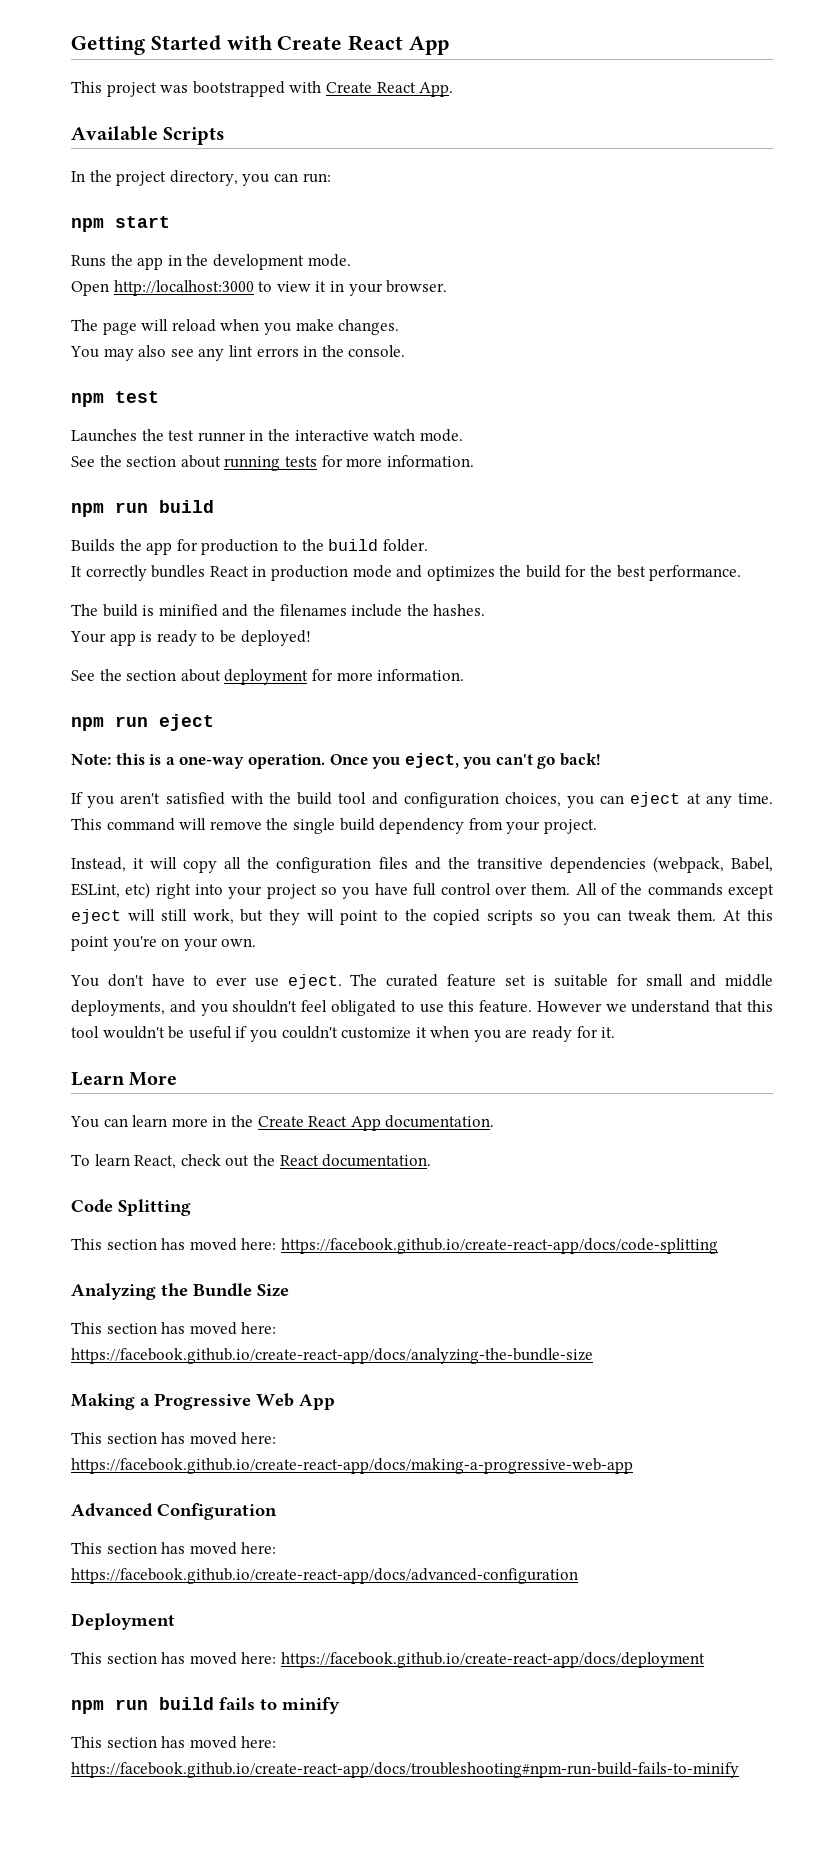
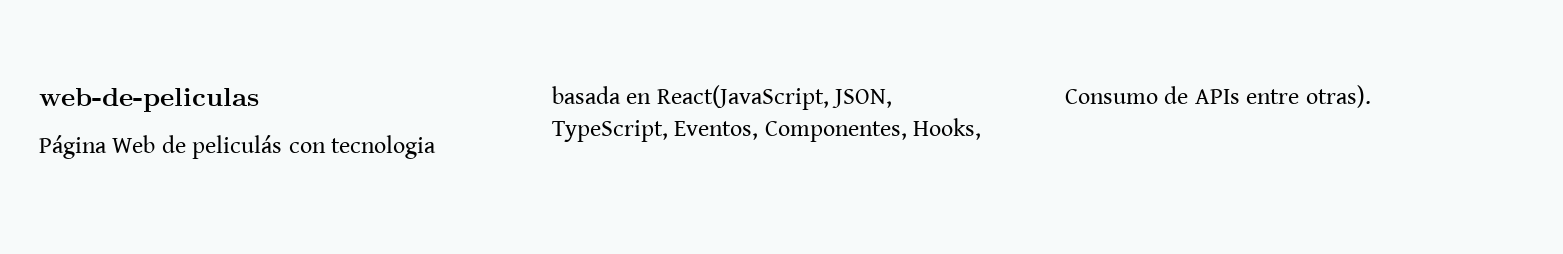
- Getting Started with Create React App
- This project was bootstrapped with Create React App.
- Available Scripts
- In the project directory, you can run:
- npm start
- Runs the app in the development mode.
- Open http://localhost:3000 to view it in your browser.
- The page will reload when you make changes.
- You may also see any lint errors in the console.
- npm test
- Launches the test runner in the interactive watch mode.
- See the section about running tests for more information.
- npm run build
- Builds the app for production to the build folder.
- It correctly bundles React in production mode and optimizes the build for the best performance.
- The build is minified and the filenames include the hashes.
- Your app is ready to be deployed!
- See the section about deployment for more information.
- npm run eject
- Note: this is a one-way operation. Once you eject, you can't go back!
- If you aren't satisfied with the build tool and configuration choices, you can eject at any time. This command will remove the single build dependency from your project.
- Instead, it will copy all the configuration files and the transitive dependencies (webpack, Babel, ESLint, etc) right into your project so you have full control over them. All of the commands except eject will still work, but they will point to the copied scripts so you can tweak them. At this point you're on your own.
- You don't have to ever use eject. The curated feature set is suitable for small and middle deployments, and you shouldn't feel obligated to use this feature. However we understand that this tool wouldn't be useful if you couldn't customize it when you are ready for it.
- Learn More
- You can learn more in the Create React App documentation.
- To learn React, check out the React documentation.
- Code Splitting
- This section has moved here: https://facebook.github.io/create-react-app/docs/code-splitting
- Analyzing the Bundle Size
- This section has moved here: https://facebook.github.io/create-react-app/docs/analyzing-the-bundle-size
- Making a Progressive Web App
- This section has moved here: https://facebook.github.io/create-react-app/docs/making-a-progressive-web-app
- Advanced Configuration
- This section has moved here: https://facebook.github.io/create-react-app/docs/advanced-configuration
- Deployment
- This section has moved here: https://facebook.github.io/create-react-app/docs/deployment
- npm run build fails to minify
- This section has moved here: https://facebook.github.io/create-react-app/docs/troubleshooting#npm-run-build-fails-to-minify
+ web-de-peliculas
+ Página Web de peliculás con tecnologia basada en React(JavaScript, JSON, TypeScript, Eventos, Componentes, Hooks, Consumo de APIs entre otras).

